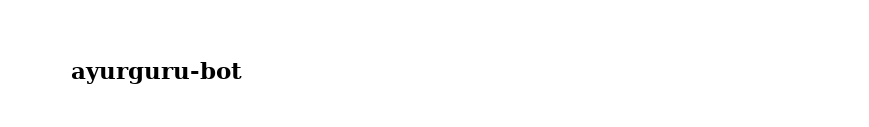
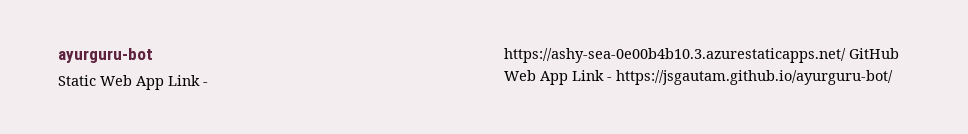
+ Static Web App Link - https://ashy-sea-0e00b4b10.3.azurestaticapps.net/ GitHub Web App Link - https://jsgautam.github.io/ayurguru-bot/

